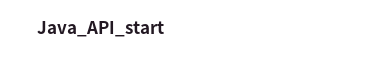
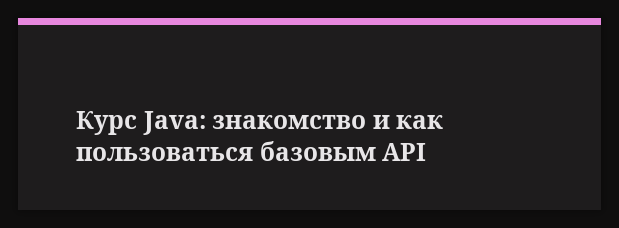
- Java_API_start
+ Курс Java: знакомство и как пользоваться базовым API

